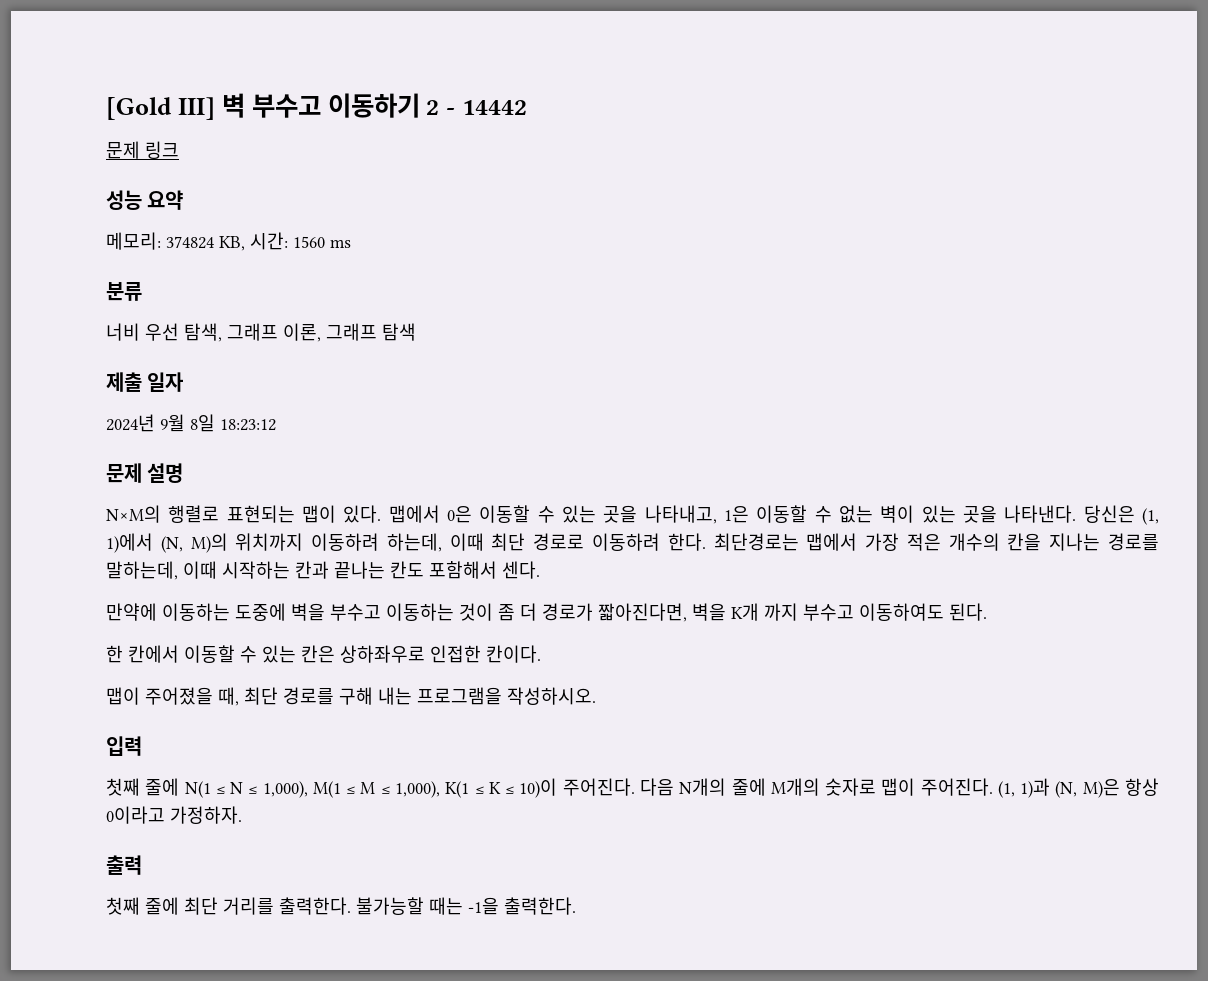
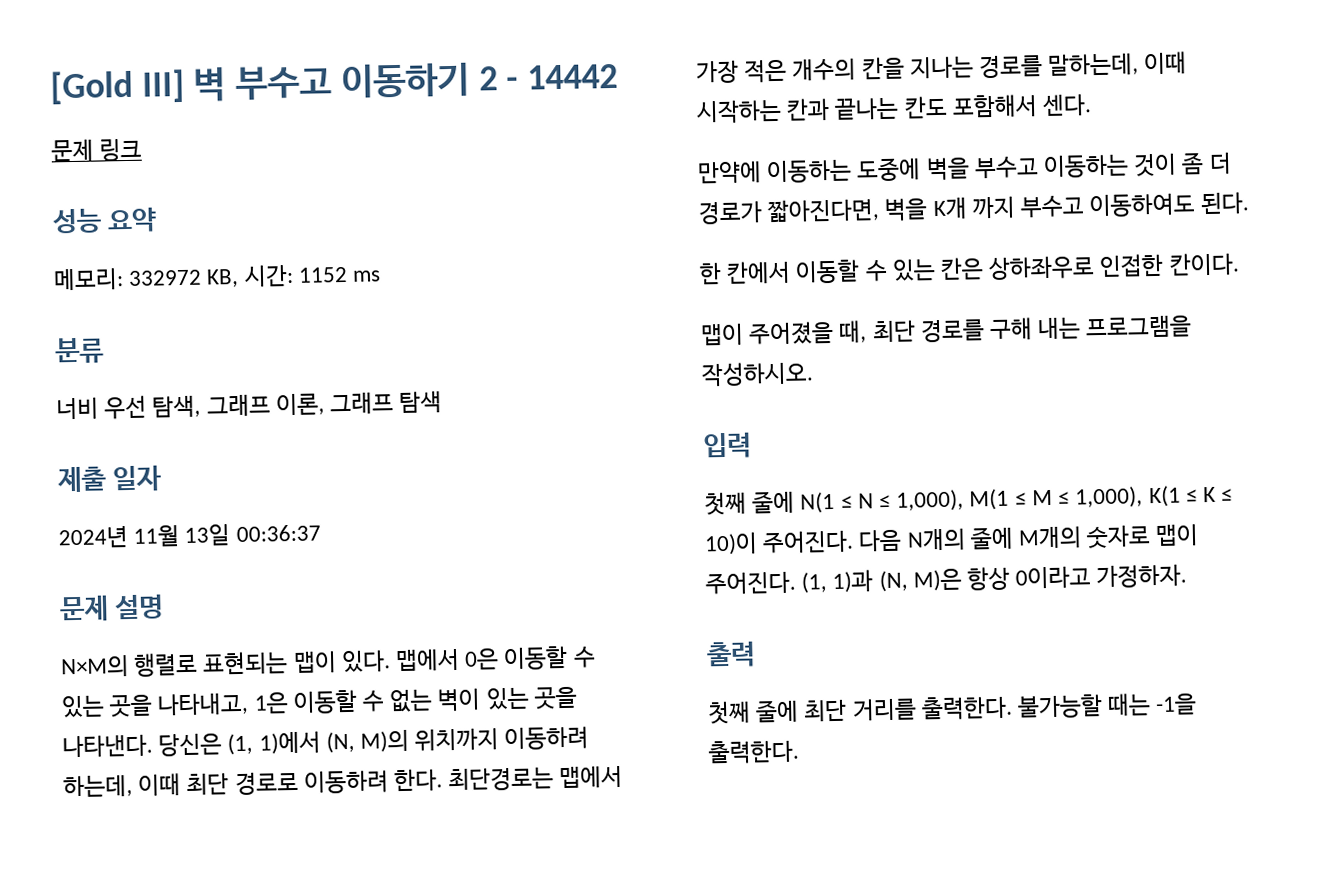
- 메모리: 374824 KB, 시간: 1560 ms
+ 메모리: 332972 KB, 시간: 1152 ms
- 2024년 9월 8일 18:23:12
+ 2024년 11월 13일 00:36:37

